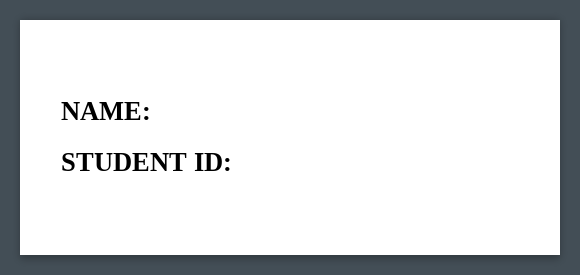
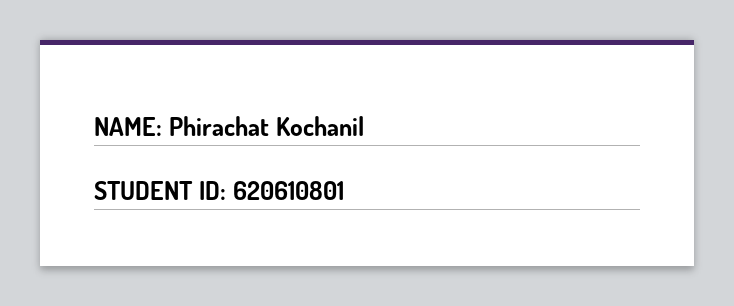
- NAME:
+ NAME: Phirachat Kochanil
- STUDENT ID:
+ STUDENT ID: 620610801

